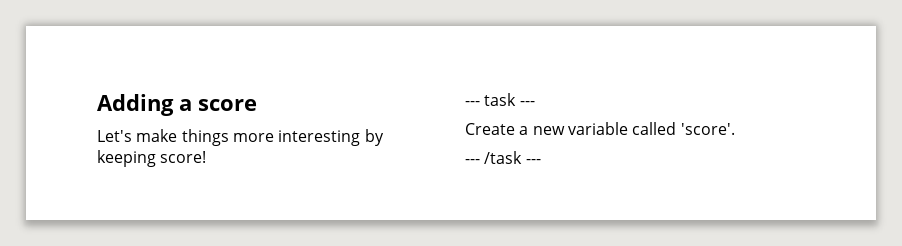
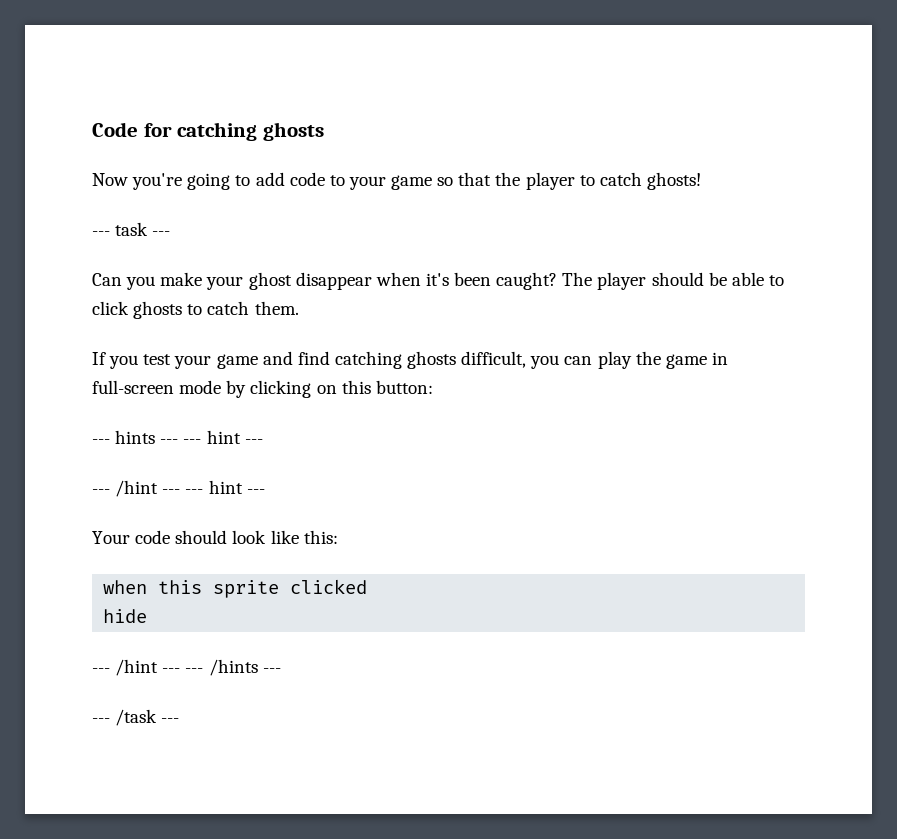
- Adding a score
- Let's make things more interesting by keeping score!
+ Code for catching ghosts
+ Now you're going to add code to your game so that the player to catch ghosts!
  --- task ---
- Create a new variable called 'score'.
+ Can you make your ghost disappear when it's been caught? The player should be able to click ghosts to catch them.
+ If you test your game and find catching ghosts difficult, you can play the game in full-screen mode by clicking on this button:
+ --- hints --- --- hint ---
+ --- /hint --- --- hint ---
+ Your code should look like this:
+ when this sprite clicked
+ hide
+ --- /hint --- --- /hints ---

